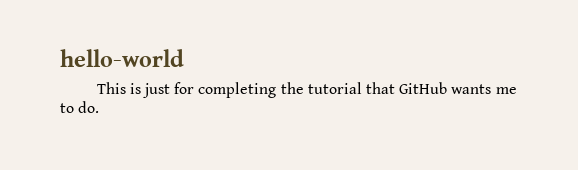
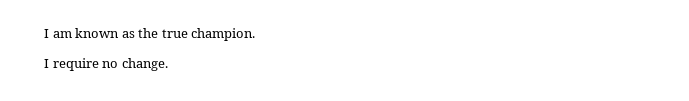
- hello-world
- This is just for completing the tutorial that GitHub wants me to do.
+ I am known as the true champion.
+ I require no change.

